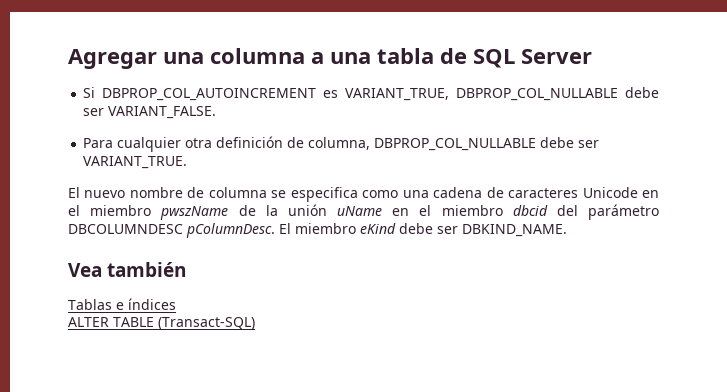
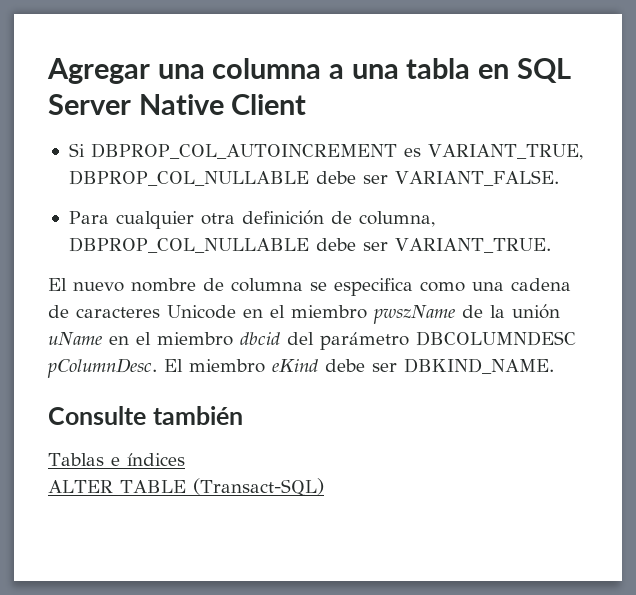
- Agregar una columna a una tabla de SQL Server
+ Agregar una columna a una tabla en SQL Server Native Client
- Vea también
+ Consulte también

